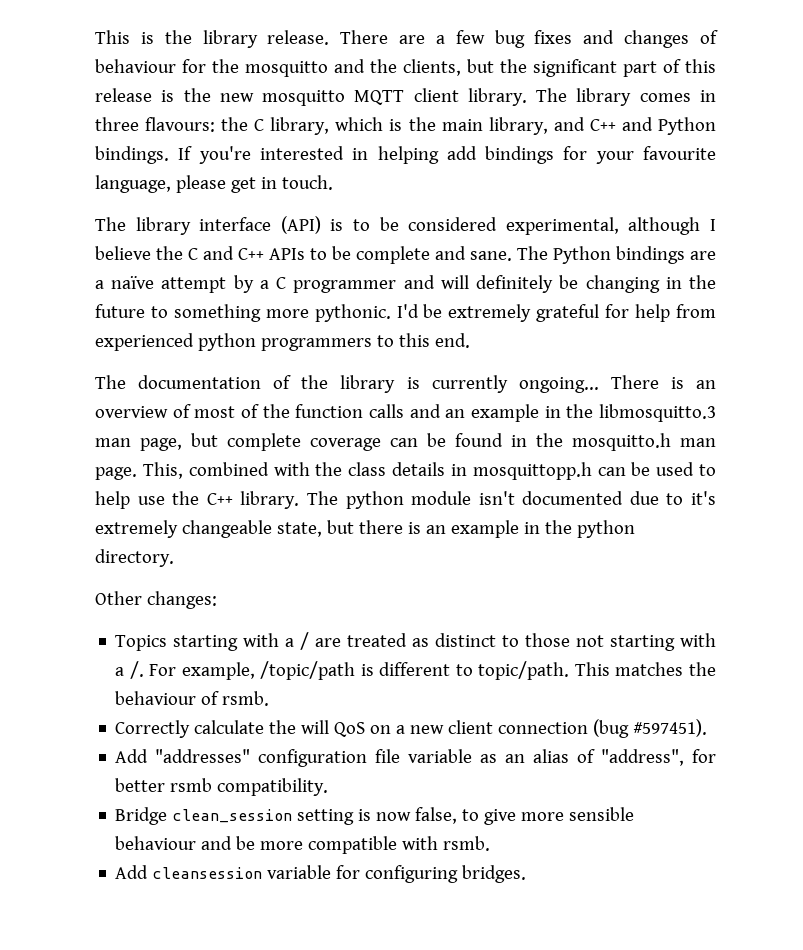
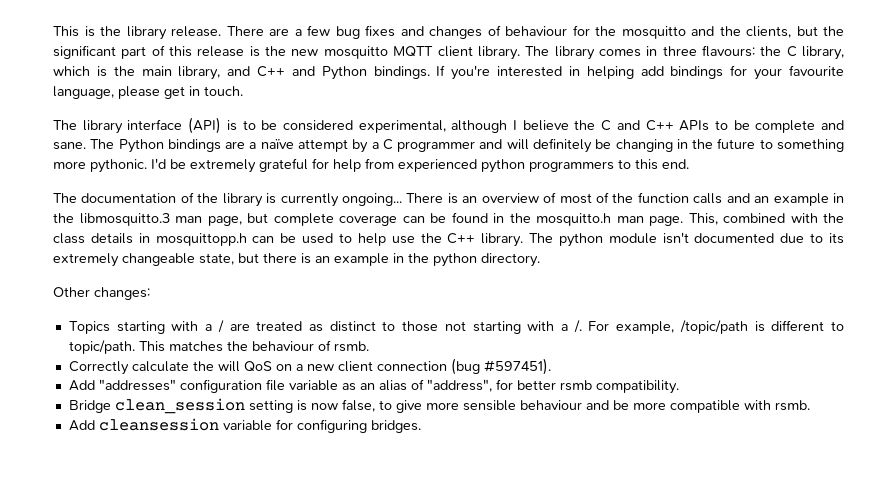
- The python module isn't documented due to it's extremely changeable state, but there is an example in the python directory.
+ The python module isn't documented due to its extremely changeable state, but there is an example in the python directory.

